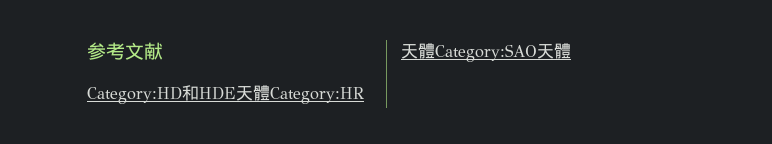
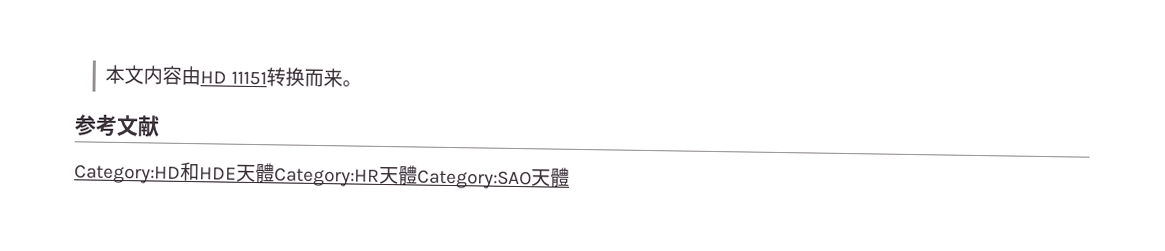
+ 本文内容由HD 11151转换而来。

